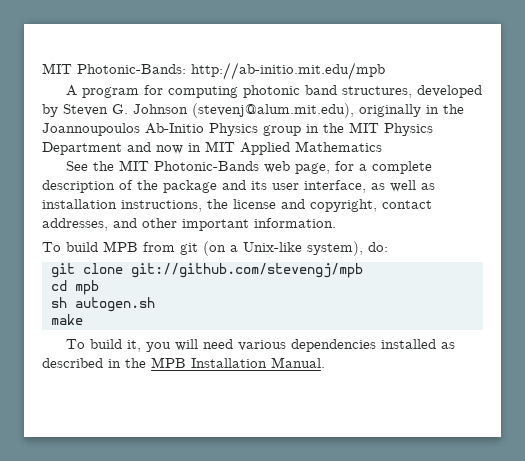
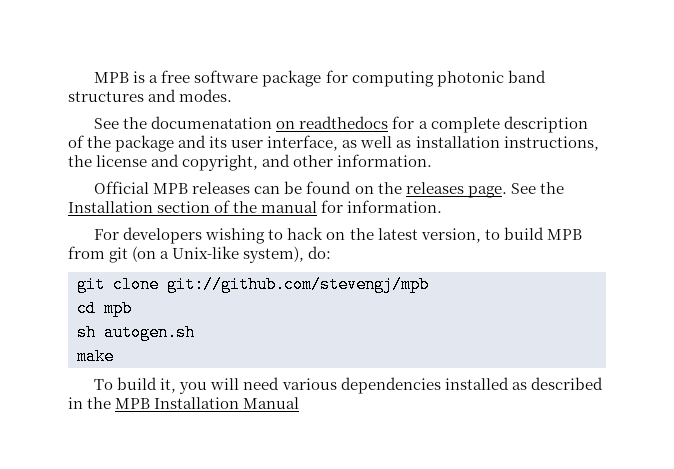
- MIT Photonic-Bands: http://ab-initio.mit.edu/mpb
- A program for computing photonic band structures, developed by Steven G. Johnson (stevenj@alum.mit.edu), originally in the Joannoupoulos Ab-Initio Physics group in the MIT Physics Department and now in MIT Applied Mathematics
- See the MIT Photonic-Bands web page, for a complete description of the package and its user interface, as well as installation instructions, the license and copyright, contact addresses, and other important information.
- To build MPB from git (on a Unix-like system), do:
+ MPB is a free software package for computing photonic band structures and modes.
+ See the documenatation on readthedocs for a complete description of the package and its user interface, as well as installation instructions, the license and copyright, and other information.
+ Official MPB releases can be found on the releases page. See the Installation section of the manual for information.
+ For developers wishing to hack on the latest version, to build MPB from git (on a Unix-like system), do:
- To build it, you will need various dependencies installed as described in the MPB Installation Manual.
+ To build it, you will need various dependencies installed as described in the MPB Installation Manual

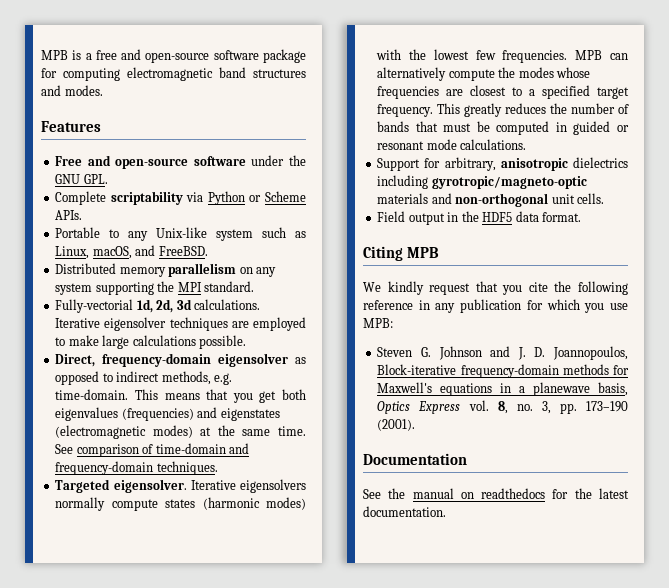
- MPB is a free software package for computing photonic band structures and modes.
+ MPB is a free and open-source software package for computing electromagnetic band structures and modes.
- See the documenatation on readthedocs for a complete description of the package and its user interface, as well as installation instructions, the license and copyright, and other information.
- Official MPB releases can be found on the releases page. See the Installation section of the manual for information.
- For developers wishing to hack on the latest version, to build MPB from git (on a Unix-like system), do:
- git clone git://github.com/stevengj/mpb
- cd mpb
- sh autogen.sh
- make
- To build it, you will need various dependencies installed as described in the MPB Installation Manual
+ Features
+ Free and open-source software under the GNU GPL.
+ Complete scriptability via Python or Scheme APIs.
+ Portable to any Unix-like system such as Linux, macOS, and FreeBSD.
+ Distributed memory parallelism on any system supporting the MPI standard.
+ Fully-vectorial 1d, 2d, 3d calculations. Iterative eigensolver techniques are employed to make large calculations possible.
+ Direct, frequency-domain eigensolver as opposed to indirect methods, e.g. time-domain. This means that you get both eigenvalues (frequencies) and eigenstates (electromagnetic modes) at the same time. See comparison of time-domain and frequency-domain techniques.
+ Targeted eigensolver. Iterative eigensolvers normally compute states (harmonic modes) with the lowest few frequencies. MPB can alternatively compute the modes whose frequencies are closest to a specified target frequency. This greatly reduces the number of bands that must be computed in guided or resonant mode calculations.
+ Support for arbitrary, anisotropic dielectrics including gyrotropic/magneto-optic materials and non-orthogonal unit cells.
+ Field output in the HDF5 data format.
+ Citing MPB
+ We kindly request that you cite the following reference in any publication for which you use MPB:
+ Steven G. Johnson and J. D. Joannopoulos, Block-iterative frequency-domain methods for Maxwell's equations in a planewave basis, Optics Express vol. 8, no. 3, pp. 173–190 (2001).
+ Documentation
+ See the manual on readthedocs for the latest documentation.

